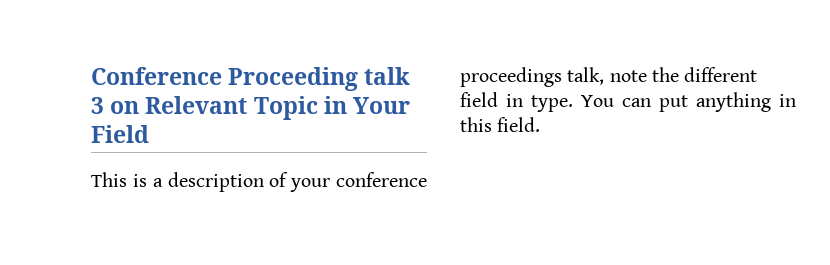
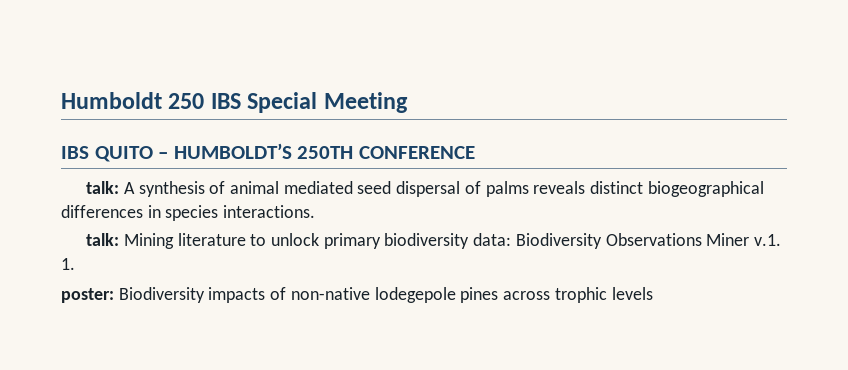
- Conference Proceeding talk 3 on Relevant Topic in Your Field
- This is a description of your conference proceedings talk, note the different field in type. You can put anything in this field.
+ Humboldt 250 IBS Special Meeting
+ IBS QUITO – HUMBOLDT’S 250TH CONFERENCE
+ talk: A synthesis of animal mediated seed dispersal of palms reveals distinct biogeographical differences in species interactions.
+ talk: Mining literature to unlock primary biodiversity data: Biodiversity Observations Miner v.1. 1.
+ poster: Biodiversity impacts of non-native lodegepole pines across trophic levels

